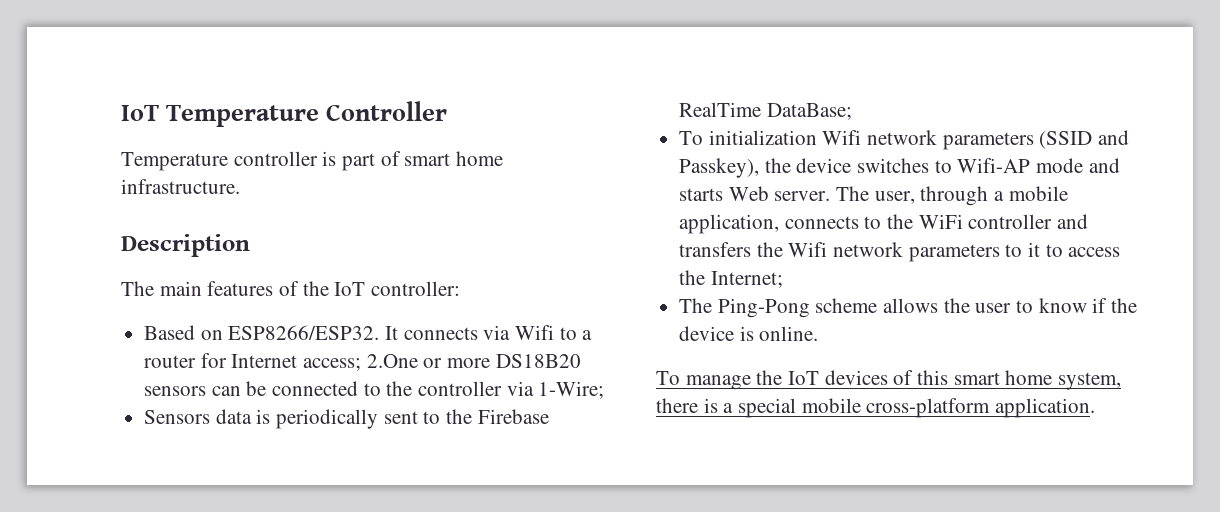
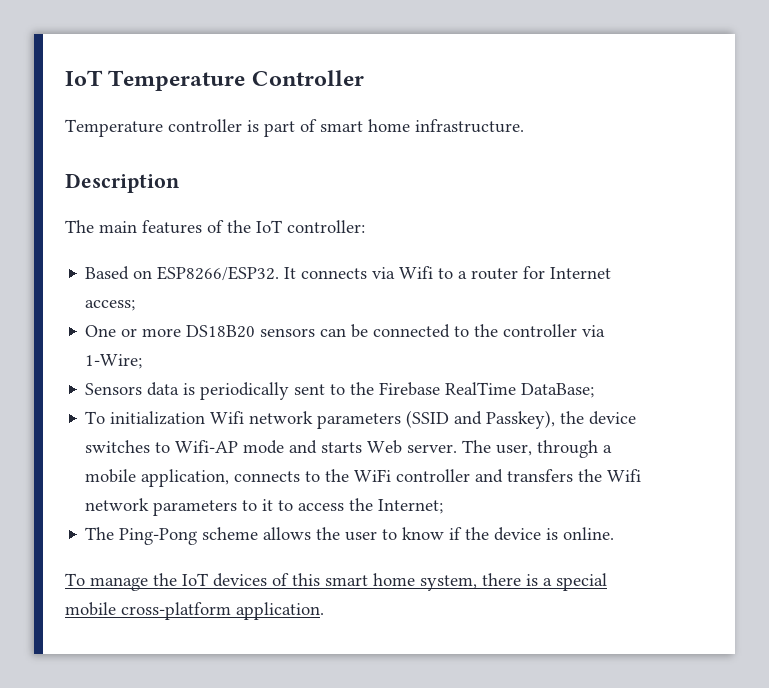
- It connects via Wifi to a router for Internet access; 2.One or more DS18B20 sensors can be connected to the controller via 1-Wire;
+ It connects via Wifi to a router for Internet access;
+ One or more DS18B20 sensors can be connected to the controller via 1-Wire;

